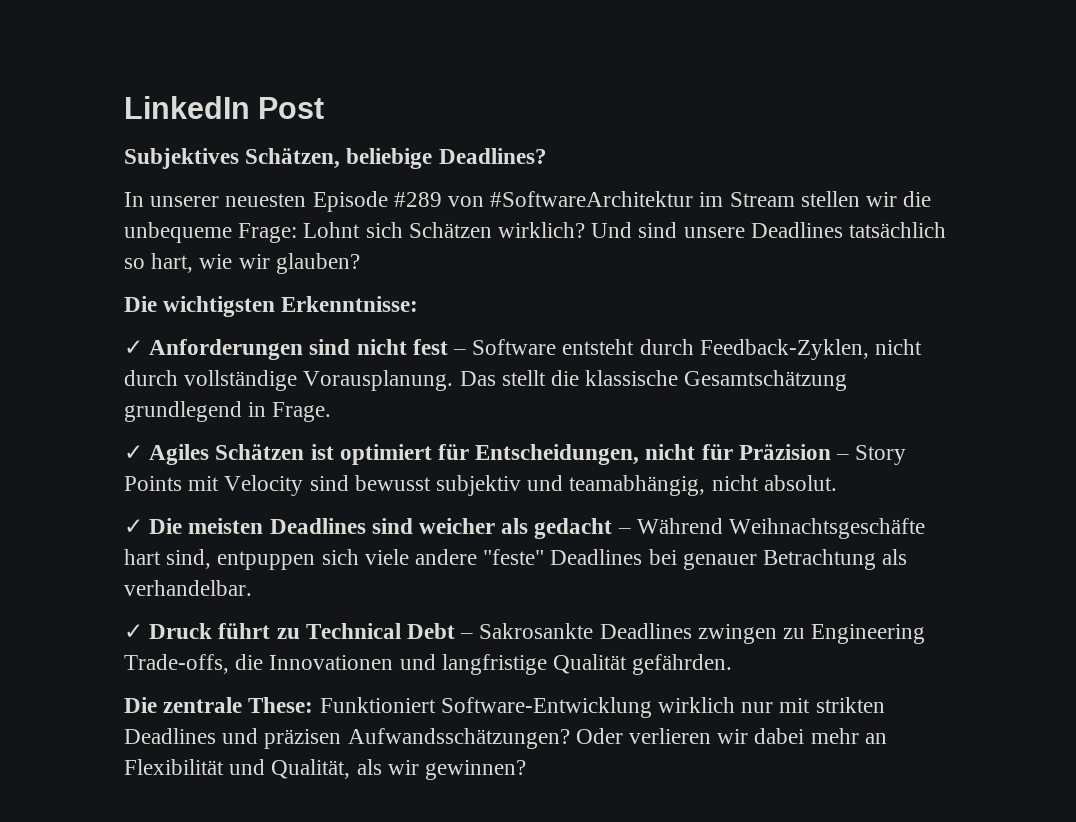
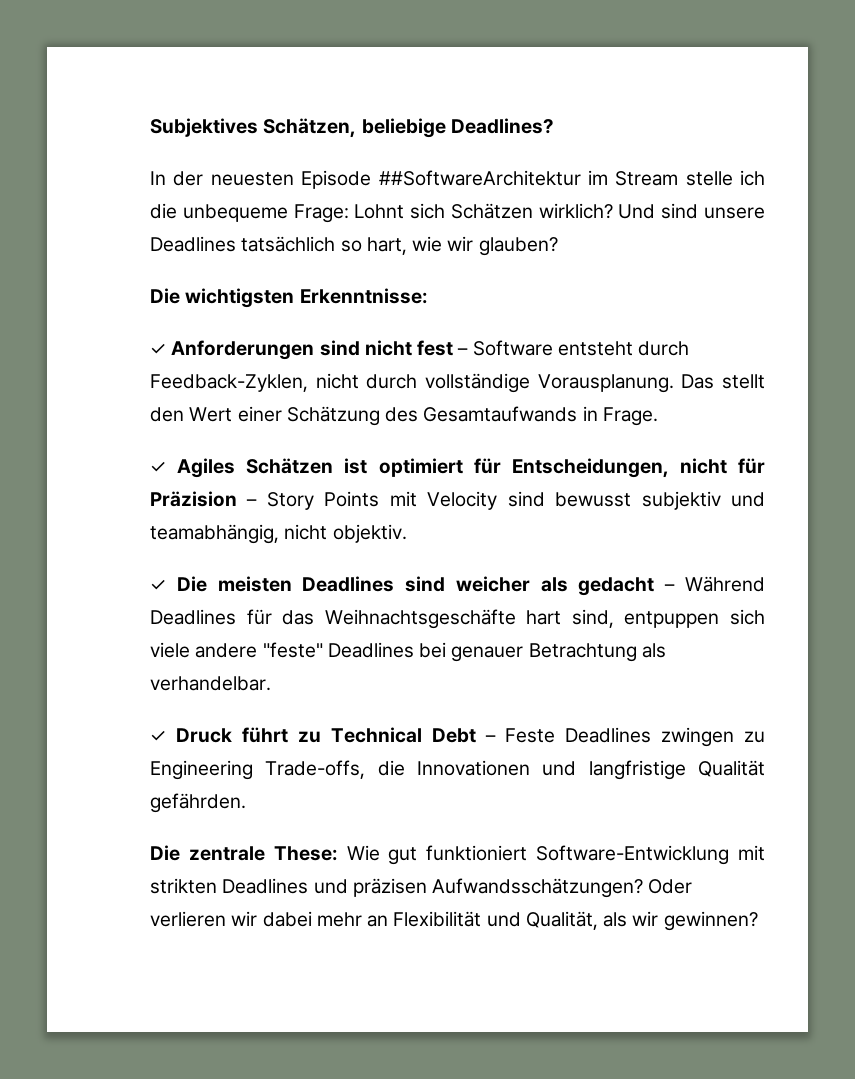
- LinkedIn Post
- In unserer neuesten Episode #289 von #SoftwareArchitektur im Stream stellen wir die unbequeme Frage: Lohnt sich Schätzen wirklich?
+ In der neuesten Episode ##SoftwareArchitektur im Stream stelle ich die unbequeme Frage: Lohnt sich Schätzen wirklich?
- Das stellt die klassische Gesamtschätzung grundlegend in Frage.
+ Das stellt den Wert einer Schätzung des Gesamtaufwands in Frage.
- ✓ Agiles Schätzen ist optimiert für Entscheidungen, nicht für Präzision – Story Points mit Velocity sind bewusst subjektiv und teamabhängig, nicht absolut.
+ ✓ Agiles Schätzen ist optimiert für Entscheidungen, nicht für Präzision – Story Points mit Velocity sind bewusst subjektiv und teamabhängig, nicht objektiv.
- ✓ Die meisten Deadlines sind weicher als gedacht – Während Weihnachtsgeschäfte hart sind, entpuppen sich viele andere "feste" Deadlines bei genauer Betrachtung als verhandelbar.
+ ✓ Die meisten Deadlines sind weicher als gedacht – Während Deadlines für das Weihnachtsgeschäfte hart sind, entpuppen sich viele andere "feste" Deadlines bei genauer Betrachtung als verhandelbar.
- ✓ Druck führt zu Technical Debt – Sakrosankte Deadlines zwingen zu Engineering Trade-offs, die Innovationen und langfristige Qualität gefährden.
+ ✓ Druck führt zu Technical Debt – Feste Deadlines zwingen zu Engineering Trade-offs, die Innovationen und langfristige Qualität gefährden.
- Die zentrale These: Funktioniert Software-Entwicklung wirklich nur mit strikten Deadlines und präzisen Aufwandsschätzungen?
+ Die zentrale These: Wie gut funktioniert Software-Entwicklung mit strikten Deadlines und präzisen Aufwandsschätzungen?

